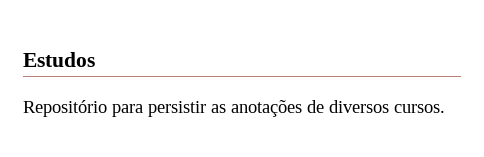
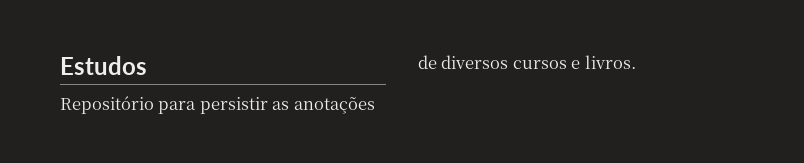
- Repositório para persistir as anotações de diversos cursos.
+ Repositório para persistir as anotações de diversos cursos e livros.

